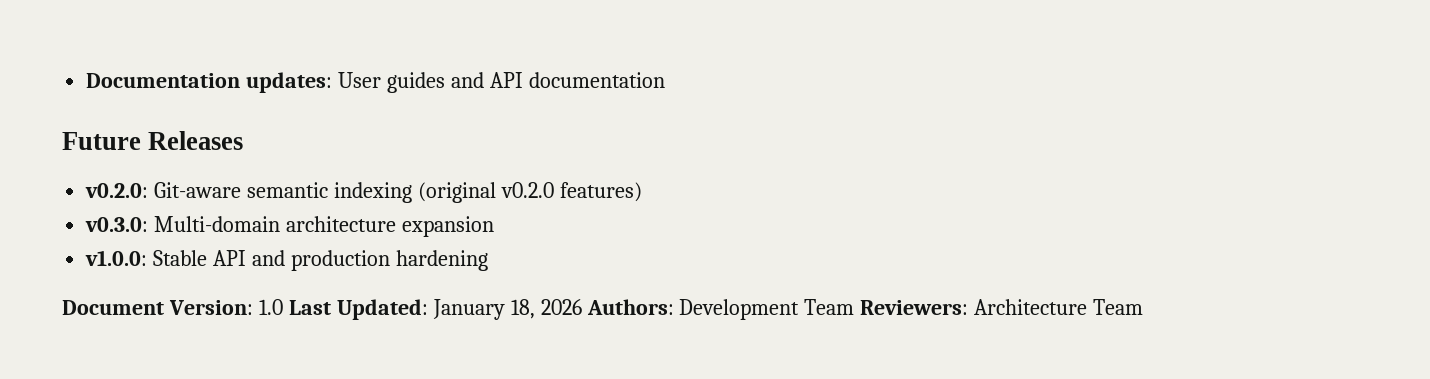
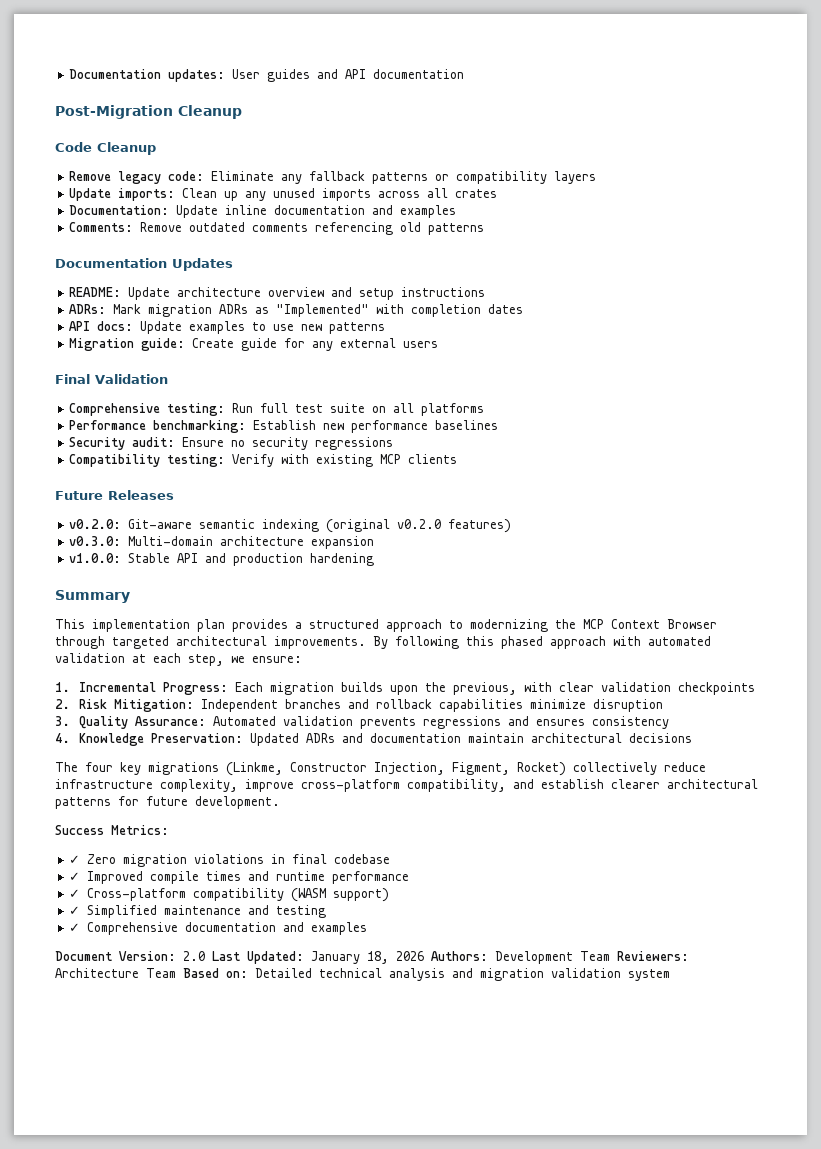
+ Post-Migration Cleanup
+ Code Cleanup
+ Remove legacy code: Eliminate any fallback patterns or compatibility layers
+ Update imports: Clean up any unused imports across all crates
+ Documentation: Update inline documentation and examples
+ Comments: Remove outdated comments referencing old patterns
+ Documentation Updates
+ README: Update architecture overview and setup instructions
+ ADRs: Mark migration ADRs as "Implemented" with completion dates
+ API docs: Update examples to use new patterns
+ Migration guide: Create guide for any external users
+ Final Validation
+ Comprehensive testing: Run full test suite on all platforms
+ Performance benchmarking: Establish new performance baselines
+ Security audit: Ensure no security regressions
+ Compatibility testing: Verify with existing MCP clients
+ Summary
+ This implementation plan provides a structured approach to modernizing the MCP Context Browser through targeted architectural improvements. By following this phased approach with automated validation at each step, we ensure:
+ 1. Incremental Progress: Each migration builds upon the previous, with clear validation checkpoints
+ 2. Risk Mitigation: Independent branches and rollback capabilities minimize disruption
+ 3. Quality Assurance: Automated validation prevents regressions and ensures consistency
+ 4. Knowledge Preservation: Updated ADRs and documentation maintain architectural decisions
+ The four key migrations (Linkme, Constructor Injection, Figment, Rocket) collectively reduce infrastructure complexity, improve cross-platform compatibility, and establish clearer architectural patterns for future development.
+ Success Metrics:
+ ✓ Zero migration violations in final codebase
+ ✓ Improved compile times and runtime performance
+ ✓ Cross-platform compatibility (WASM support)
+ ✓ Simplified maintenance and testing
+ ✓ Comprehensive documentation and examples
- Document Version: 1.0 Last Updated: January 18, 2026 Authors: Development Team Reviewers: Architecture Team
+ Document Version: 2.0 Last Updated: January 18, 2026 Authors: Development Team Reviewers: Architecture Team Based on: Detailed technical analysis and migration validation system

